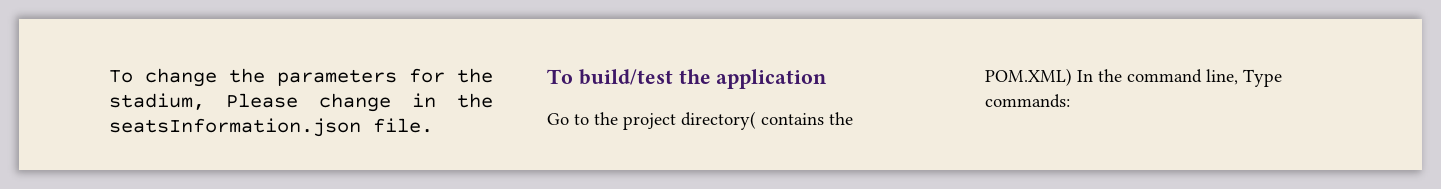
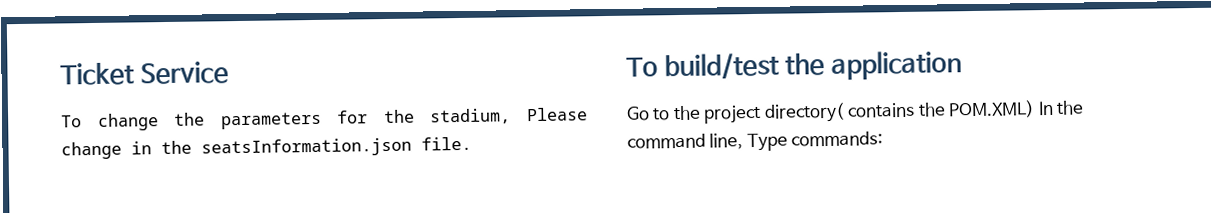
+ Ticket Service

